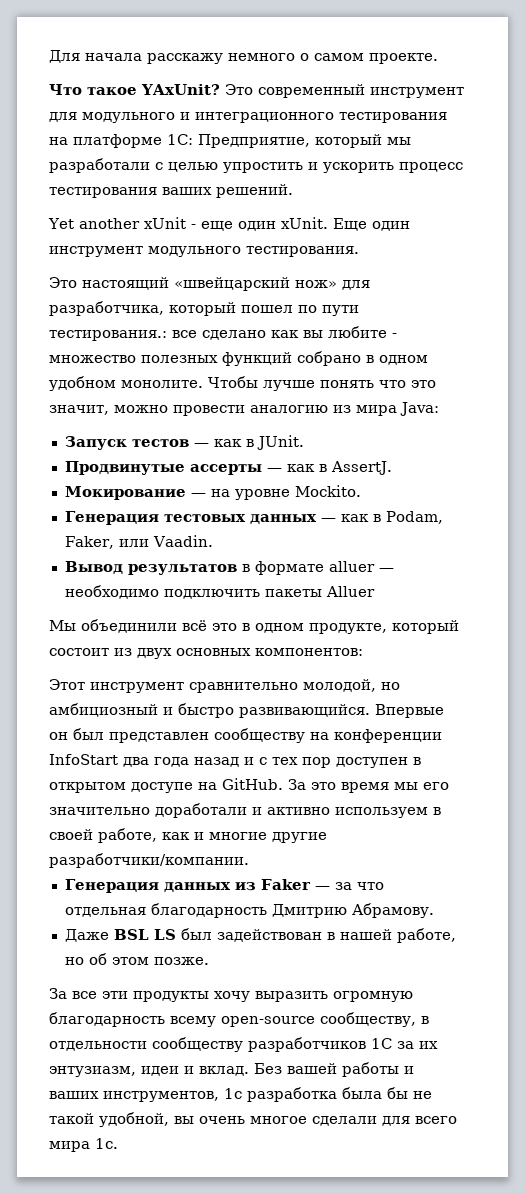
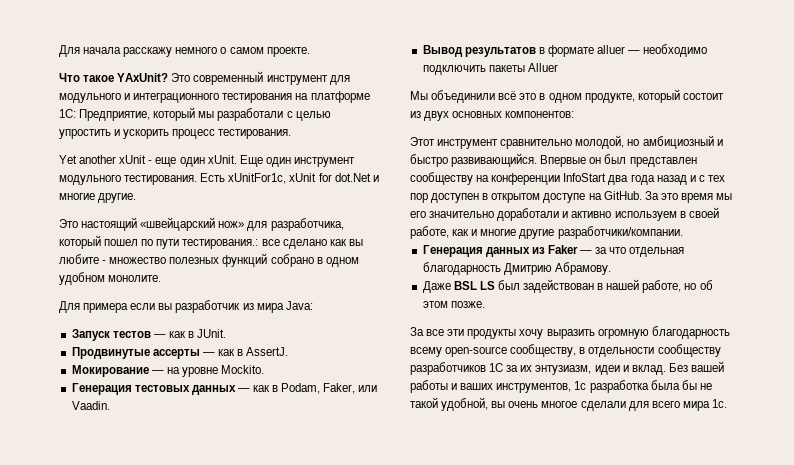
- Это современный инструмент для модульного и интеграционного тестирования на платформе 1С: Предприятие, который мы разработали с целью упростить и ускорить процесс тестирования ваших решений.
+ Это современный инструмент для модульного и интеграционного тестирования на платформе 1С: Предприятие, который мы разработали с целью упростить и ускорить процесс тестирования.
+ Есть xUnitFor1c, xUnit for dot.Net и многие другие.
- Это настоящий «швейцарский нож» для разработчика, который пошел по пути тестирования.: все сделано как вы любите - множество полезных функций собрано в одном удобном монолите. Чтобы лучше понять что это значит, можно провести аналогию из мира Java:
+ Это настоящий «швейцарский нож» для разработчика, который пошел по пути тестирования.: все сделано как вы любите - множество полезных функций собрано в одном удобном монолите.
+ Для примера если вы разработчик из мира Java:

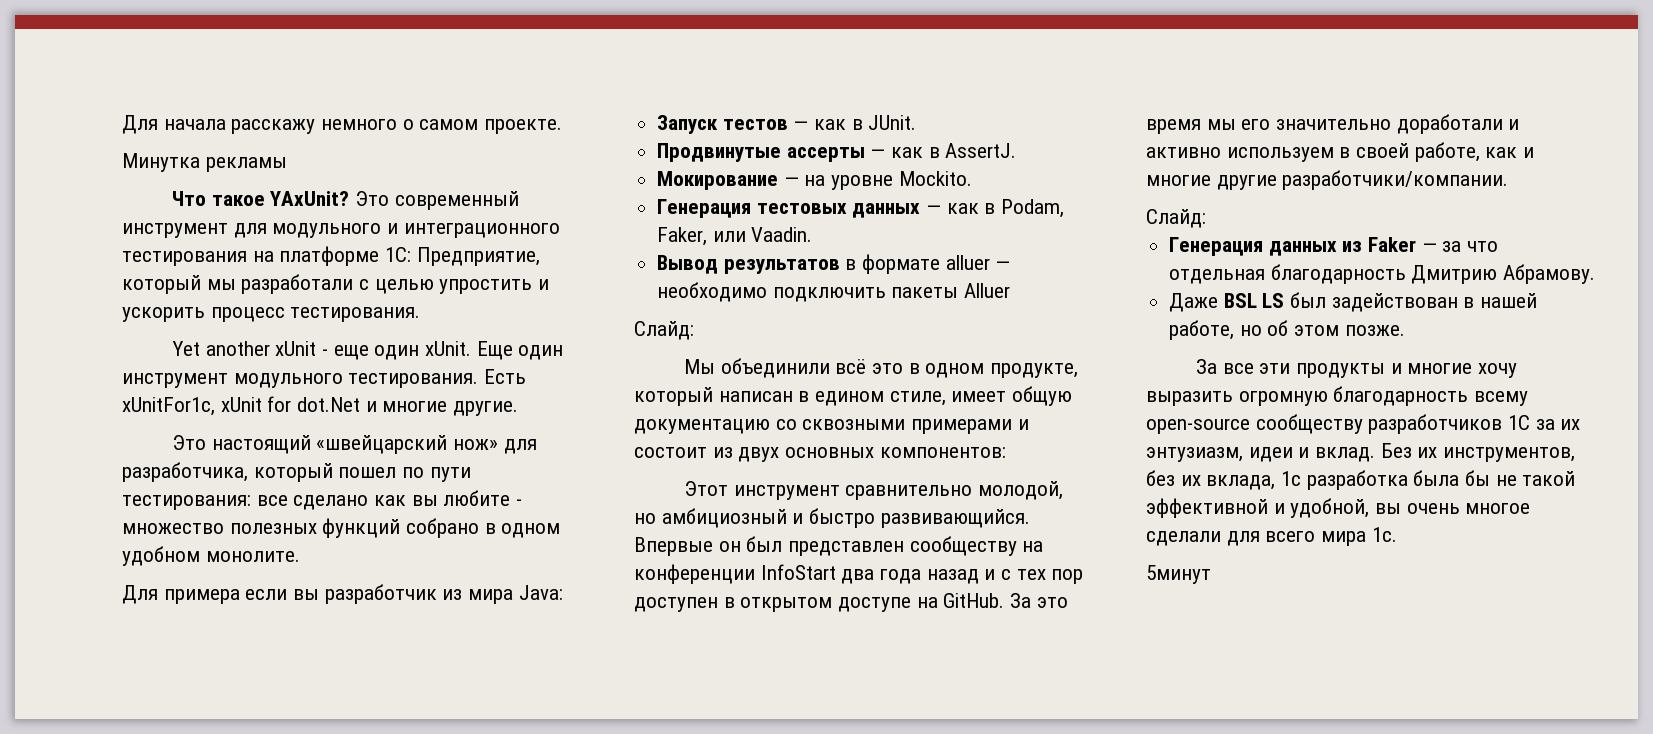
+ Минутка рекламы
- Это настоящий «швейцарский нож» для разработчика, который пошел по пути тестирования.: все сделано как вы любите - множество полезных функций собрано в одном удобном монолите.
+ Это настоящий «швейцарский нож» для разработчика, который пошел по пути тестирования: все сделано как вы любите - множество полезных функций собрано в одном удобном монолите.
  Вывод результатов в формате alluer — необходимо подключить пакеты Alluer
+ Слайд:
- Мы объединили всё это в одном продукте, который состоит из двух основных компонентов:
+ Мы объединили всё это в одном продукте, который написан в едином стиле, имеет общую документацию со сквозными примерами и состоит из двух основных компонентов:
  За это время мы его значительно доработали и активно используем в своей работе, как и многие другие разработчики/компании.
+ Слайд:
- За все эти продукты хочу выразить огромную благодарность всему open-source сообществу, в отдельности сообществу разработчиков 1С за их энтузиазм, идеи и вклад.
+ За все эти продукты и многие хочу выразить огромную благодарность всему open-source сообществу разработчиков 1С за их энтузиазм, идеи и вклад.
- Без вашей работы и ваших инструментов, 1с разработка была бы не такой удобной, вы очень многое сделали для всего мира 1с.
+ Без их инструментов, без их вклада, 1с разработка была бы не такой эффективной и удобной, вы очень многое сделали для всего мира 1с.
+ 5минут

